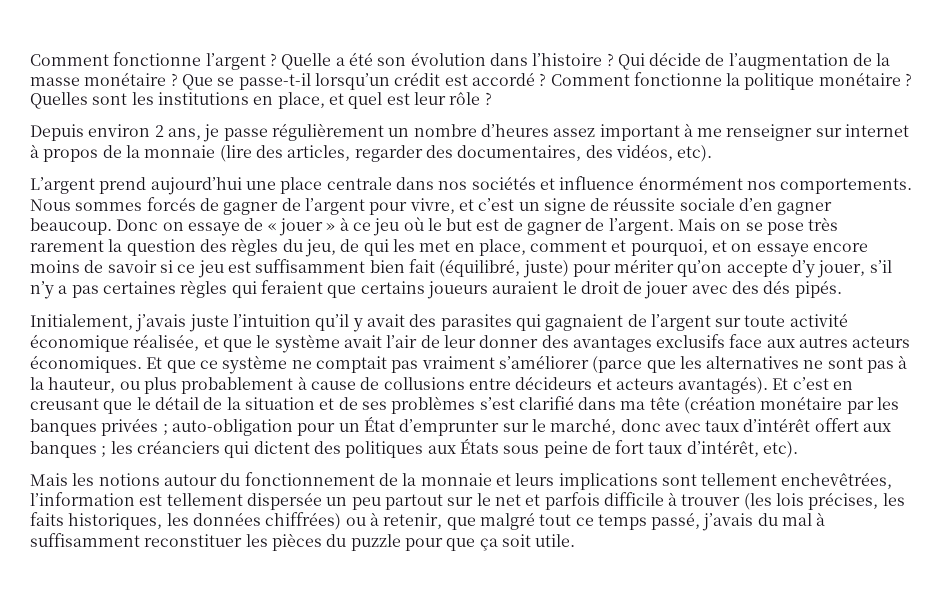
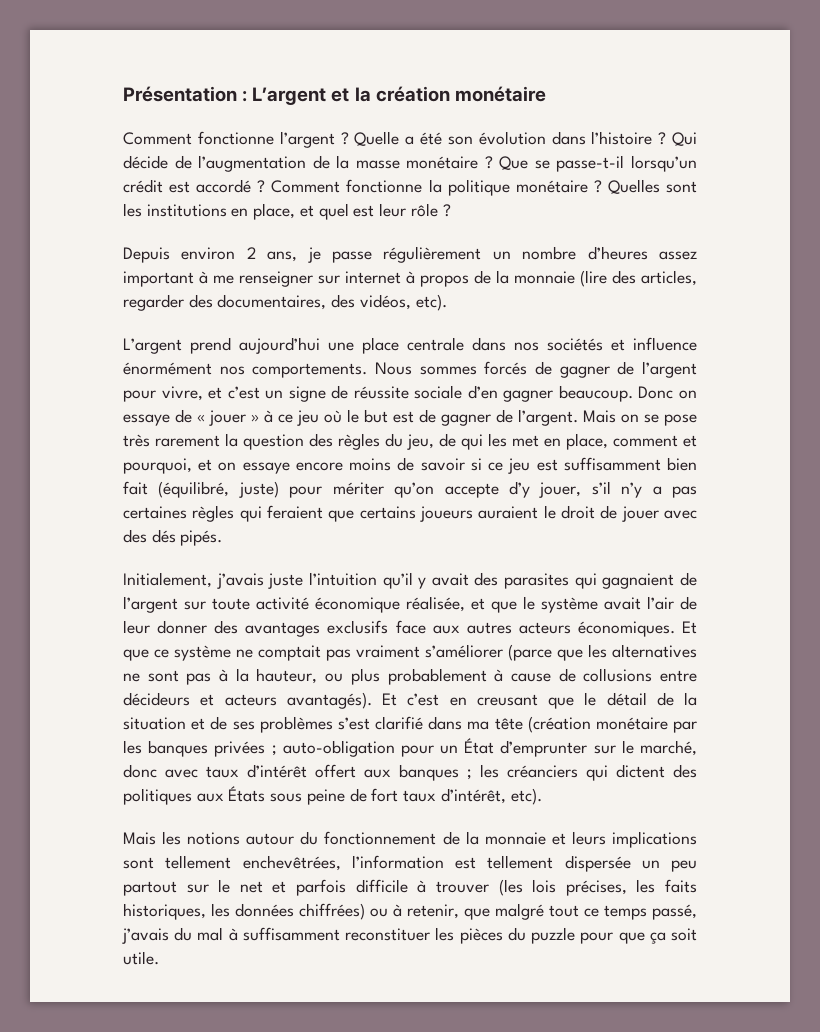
+ Présentation : L’argent et la création monétaire

